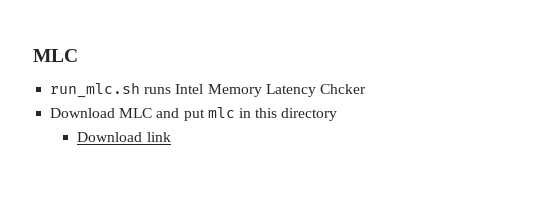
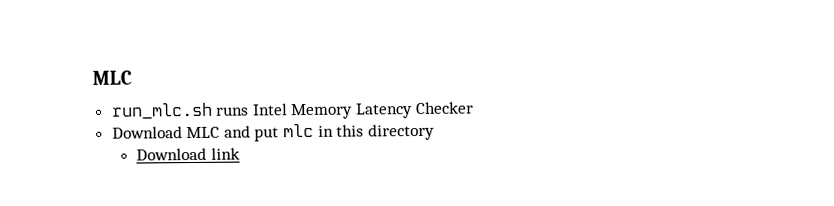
- run_mlc.sh runs Intel Memory Latency Chcker
+ run_mlc.sh runs Intel Memory Latency Checker

